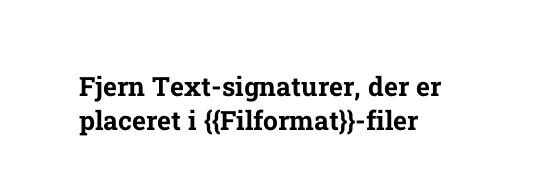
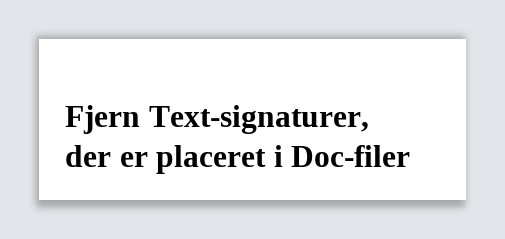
- Fjern Text-signaturer, der er placeret i {{Filformat}}-filer
+ Fjern Text-signaturer, der er placeret i Doc-filer

